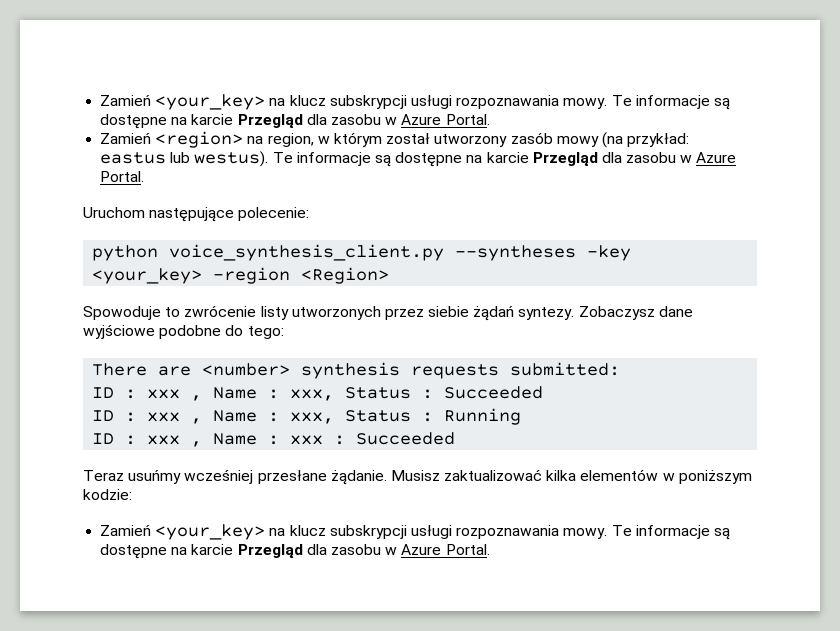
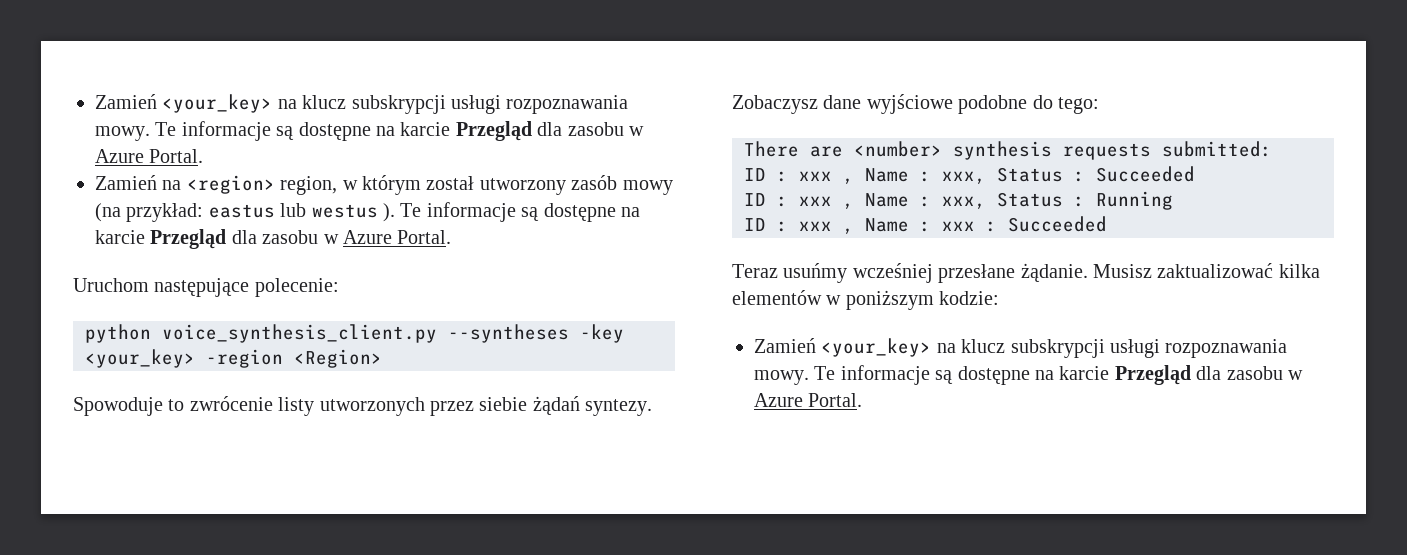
- Zamień <region> na region, w którym został utworzony zasób mowy (na przykład: eastus lub westus).
+ Zamień na <region> region, w którym został utworzony zasób mowy (na przykład: eastus lub westus ).

